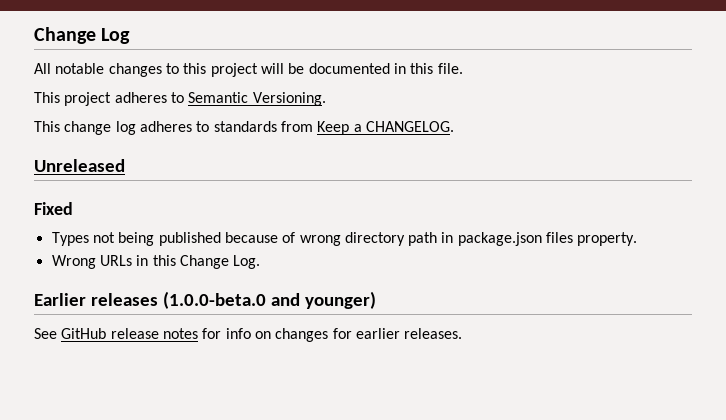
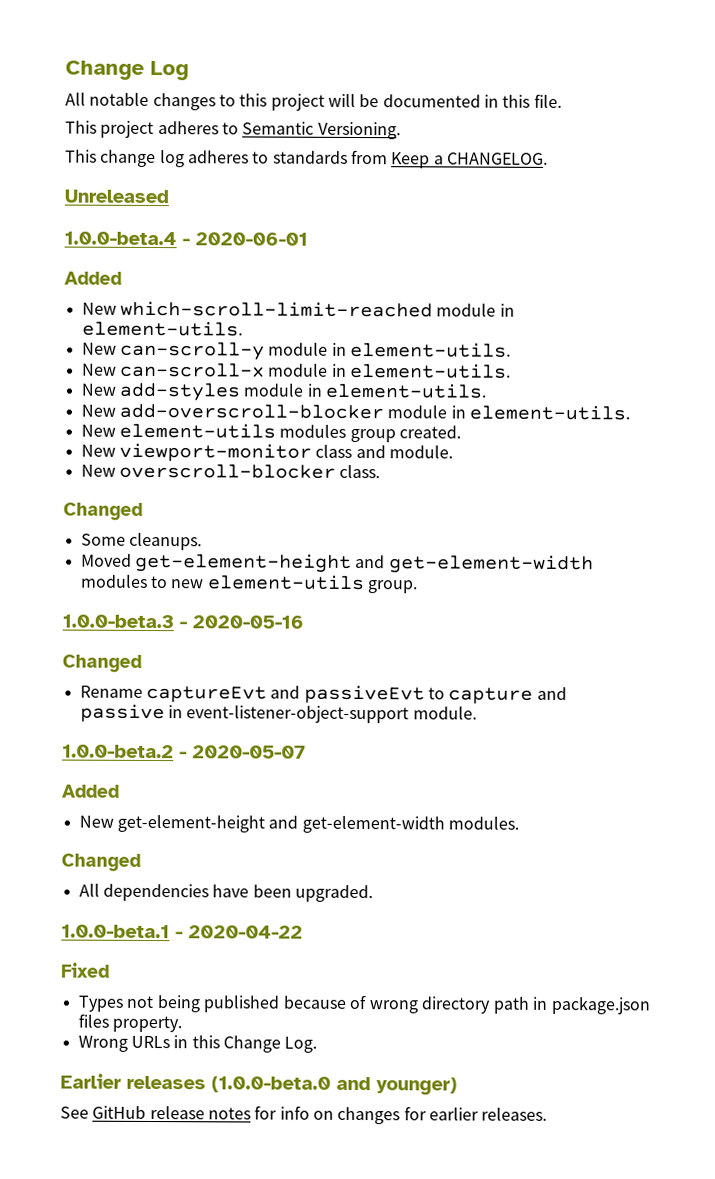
+ 1.0.0-beta.4 - 2020-06-01
+ Added
+ New which-scroll-limit-reached module in element-utils.
+ New can-scroll-y module in element-utils.
+ New can-scroll-x module in element-utils.
+ New add-styles module in element-utils.
+ New add-overscroll-blocker module in element-utils.
+ New element-utils modules group created.
+ New viewport-monitor class and module.
+ New overscroll-blocker class.
+ Changed
+ Some cleanups.
+ Moved get-element-height and get-element-width modules to new element-utils group.
+ 1.0.0-beta.3 - 2020-05-16
+ Changed
+ Rename captureEvt and passiveEvt to capture and passive in event-listener-object-support module.
+ 1.0.0-beta.2 - 2020-05-07
+ Added
+ New get-element-height and get-element-width modules.
+ Changed
+ All dependencies have been upgraded.
+ 1.0.0-beta.1 - 2020-04-22

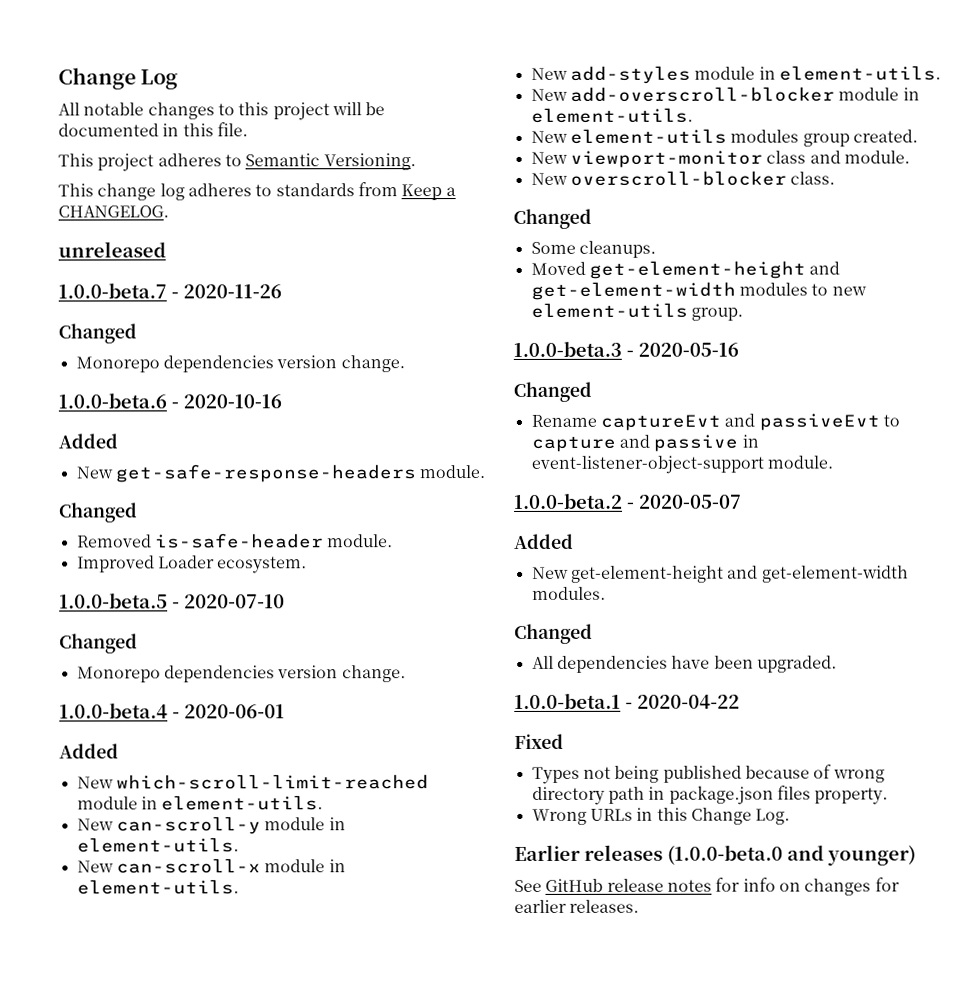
- Unreleased
+ unreleased
+ 1.0.0-beta.7 - 2020-11-26
+ Changed
+ Monorepo dependencies version change.
+ 1.0.0-beta.6 - 2020-10-16
+ Added
+ New get-safe-response-headers module.
+ Changed
+ Removed is-safe-header module.
+ Improved Loader ecosystem.
+ 1.0.0-beta.5 - 2020-07-10
+ Changed
+ Monorepo dependencies version change.

